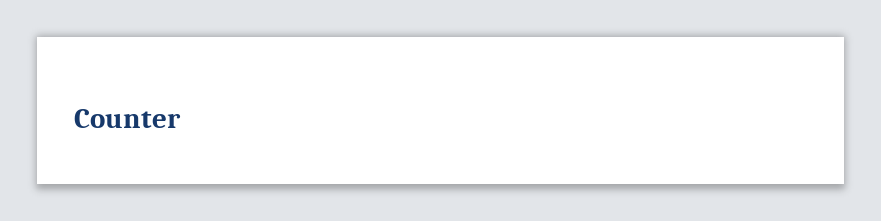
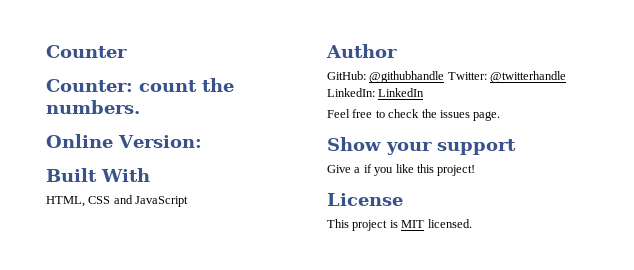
+ Counter: count the numbers.
+ Online Version:
+ Built With
+ HTML, CSS and JavaScript
+ Author
+ GitHub: @githubhandle Twitter: @twitterhandle LinkedIn: LinkedIn
+ Feel free to check the issues page.
+ Show your support
+ Give a if you like this project!
+ License
+ This project is MIT licensed.

